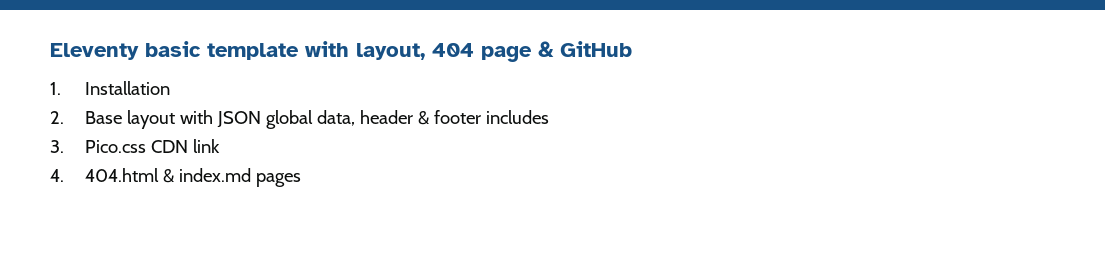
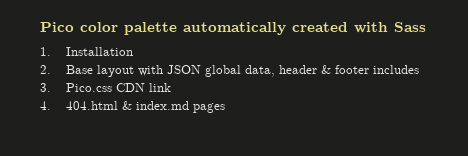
- Eleventy basic template with layout, 404 page & GitHub
+ Pico color palette automatically created with Sass

